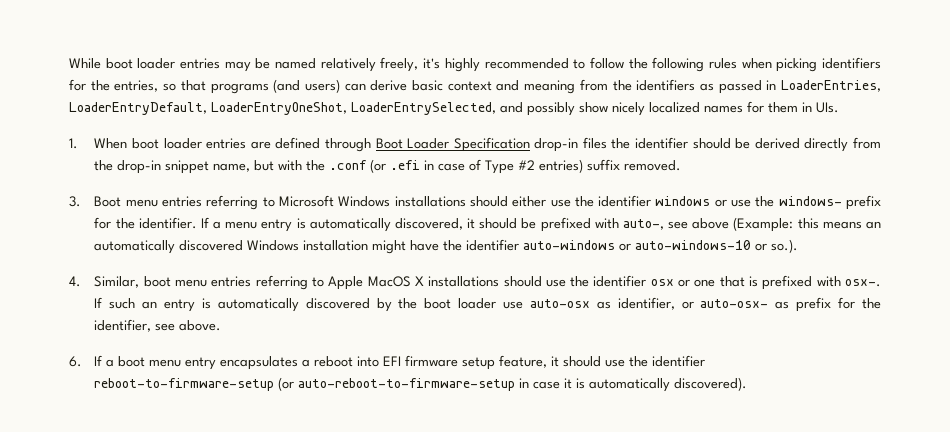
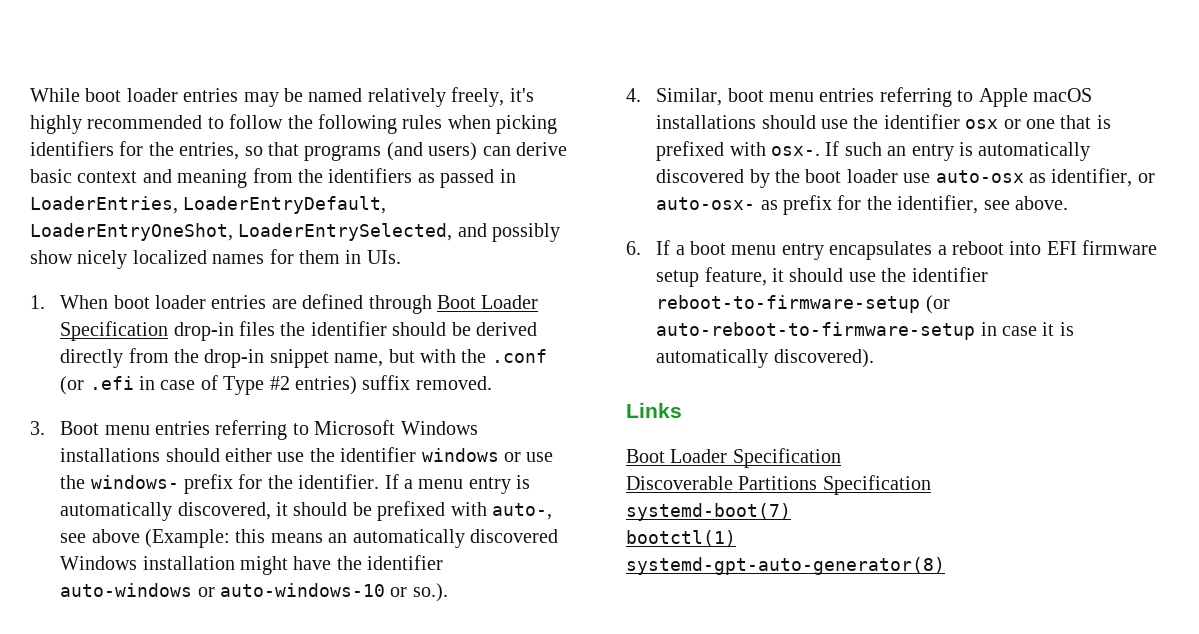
- 4. Similar, boot menu entries referring to Apple MacOS X installations should use the identifier osx or one that is prefixed with osx-.
+ 4. Similar, boot menu entries referring to Apple macOS installations should use the identifier osx or one that is prefixed with osx-.
+ Links
+ Boot Loader Specification
+ Discoverable Partitions Specification
+ systemd-boot(7)
+ bootctl(1)
+ systemd-gpt-auto-generator(8)

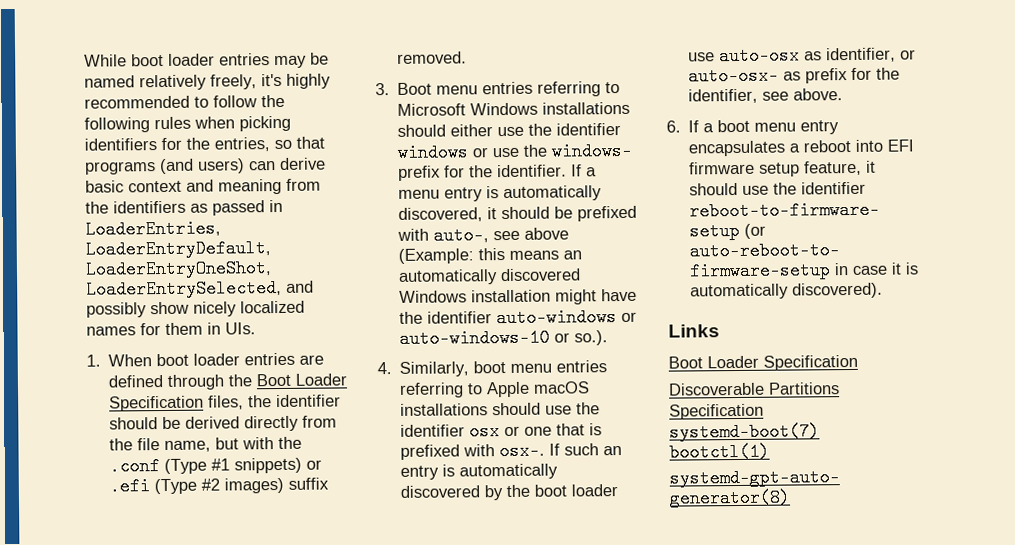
- 1. When boot loader entries are defined through Boot Loader Specification drop-in files the identifier should be derived directly from the drop-in snippet name, but with the .conf (or .efi in case of Type #2 entries) suffix removed.
+ 1. When boot loader entries are defined through the Boot Loader Specification files, the identifier should be derived directly from the file name, but with the .conf (Type #1 snippets) or .efi (Type #2 images) suffix removed.
- 4. Similar, boot menu entries referring to Apple macOS installations should use the identifier osx or one that is prefixed with osx-.
+ 4. Similarly, boot menu entries referring to Apple macOS installations should use the identifier osx or one that is prefixed with osx-.

